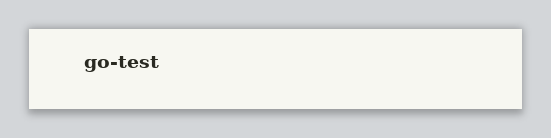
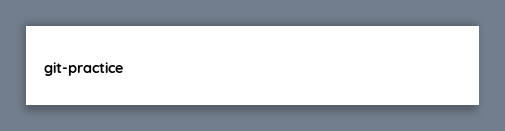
- go-test
+ git-practice

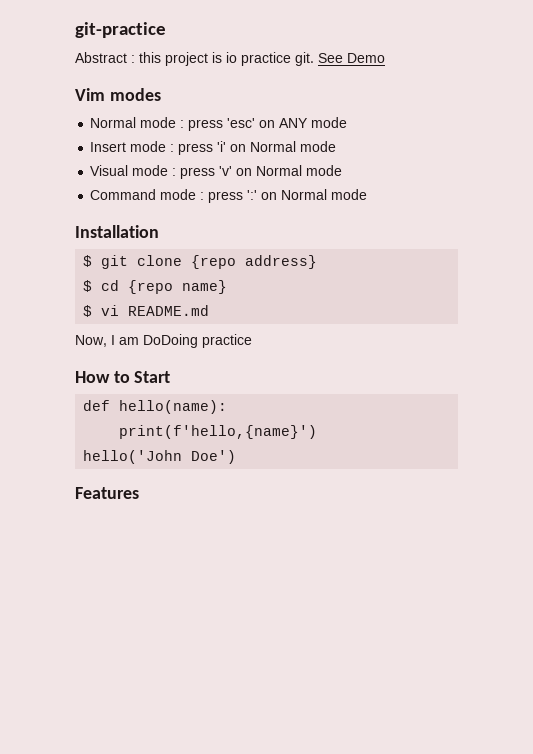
+ Abstract : this project is io practice git. See Demo
+ Vim modes
+ Normal mode : press 'esc' on ANY mode
+ Insert mode : press 'i' on Normal mode
+ Visual mode : press 'v' on Normal mode
+ Command mode : press ':' on Normal mode
+ Installation
+ $ git clone {repo address}
+ $ cd {repo name}
+ $ vi README.md
+ Now, I am DoDoing practice
+ How to Start
+ def hello(name):
+ print(f'hello,{name}')
+ hello('John Doe')
+ Features

